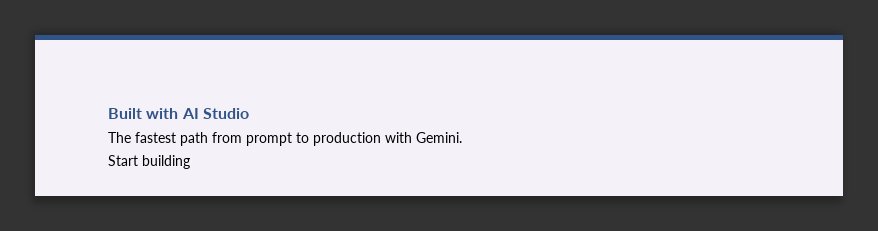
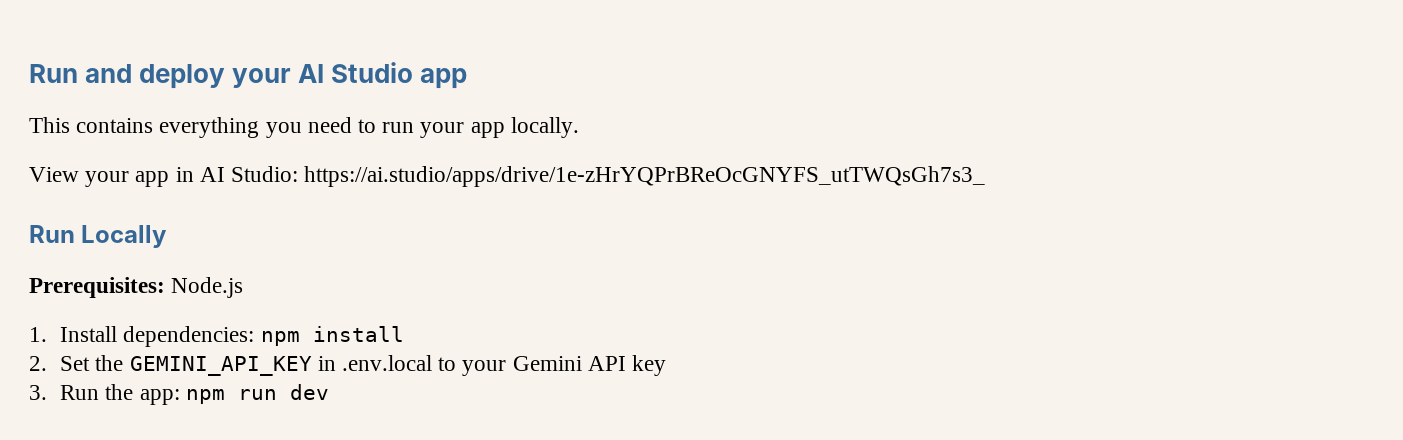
- Built with AI Studio
- The fastest path from prompt to production with Gemini.
- Start building
+ Run and deploy your AI Studio app
+ This contains everything you need to run your app locally.
+ View your app in AI Studio: https://ai.studio/apps/drive/1e-zHrYQPrBReOcGNYFS_utTWQsGh7s3_
+ Run Locally
+ Prerequisites: Node.js
+ 1. Install dependencies: npm install
+ 2. Set the GEMINI_API_KEY in .env.local to your Gemini API key
+ 3. Run the app: npm run dev

